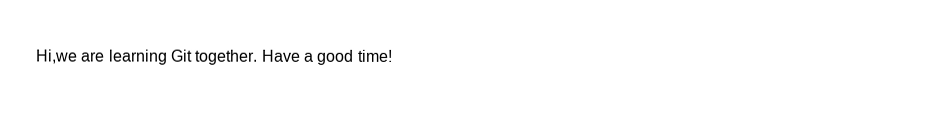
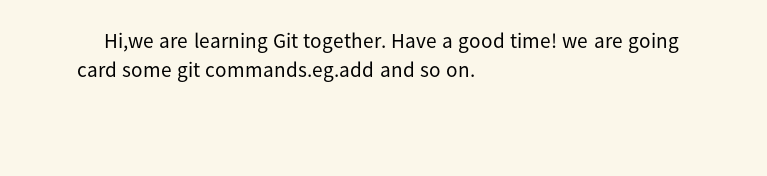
- Have a good time!
+ Have a good time! we are going card some git commands.eg.add and so on.

